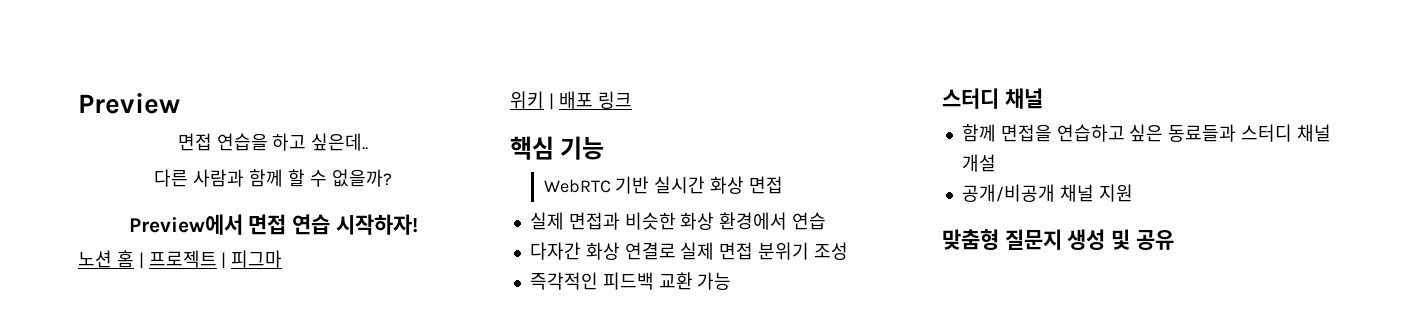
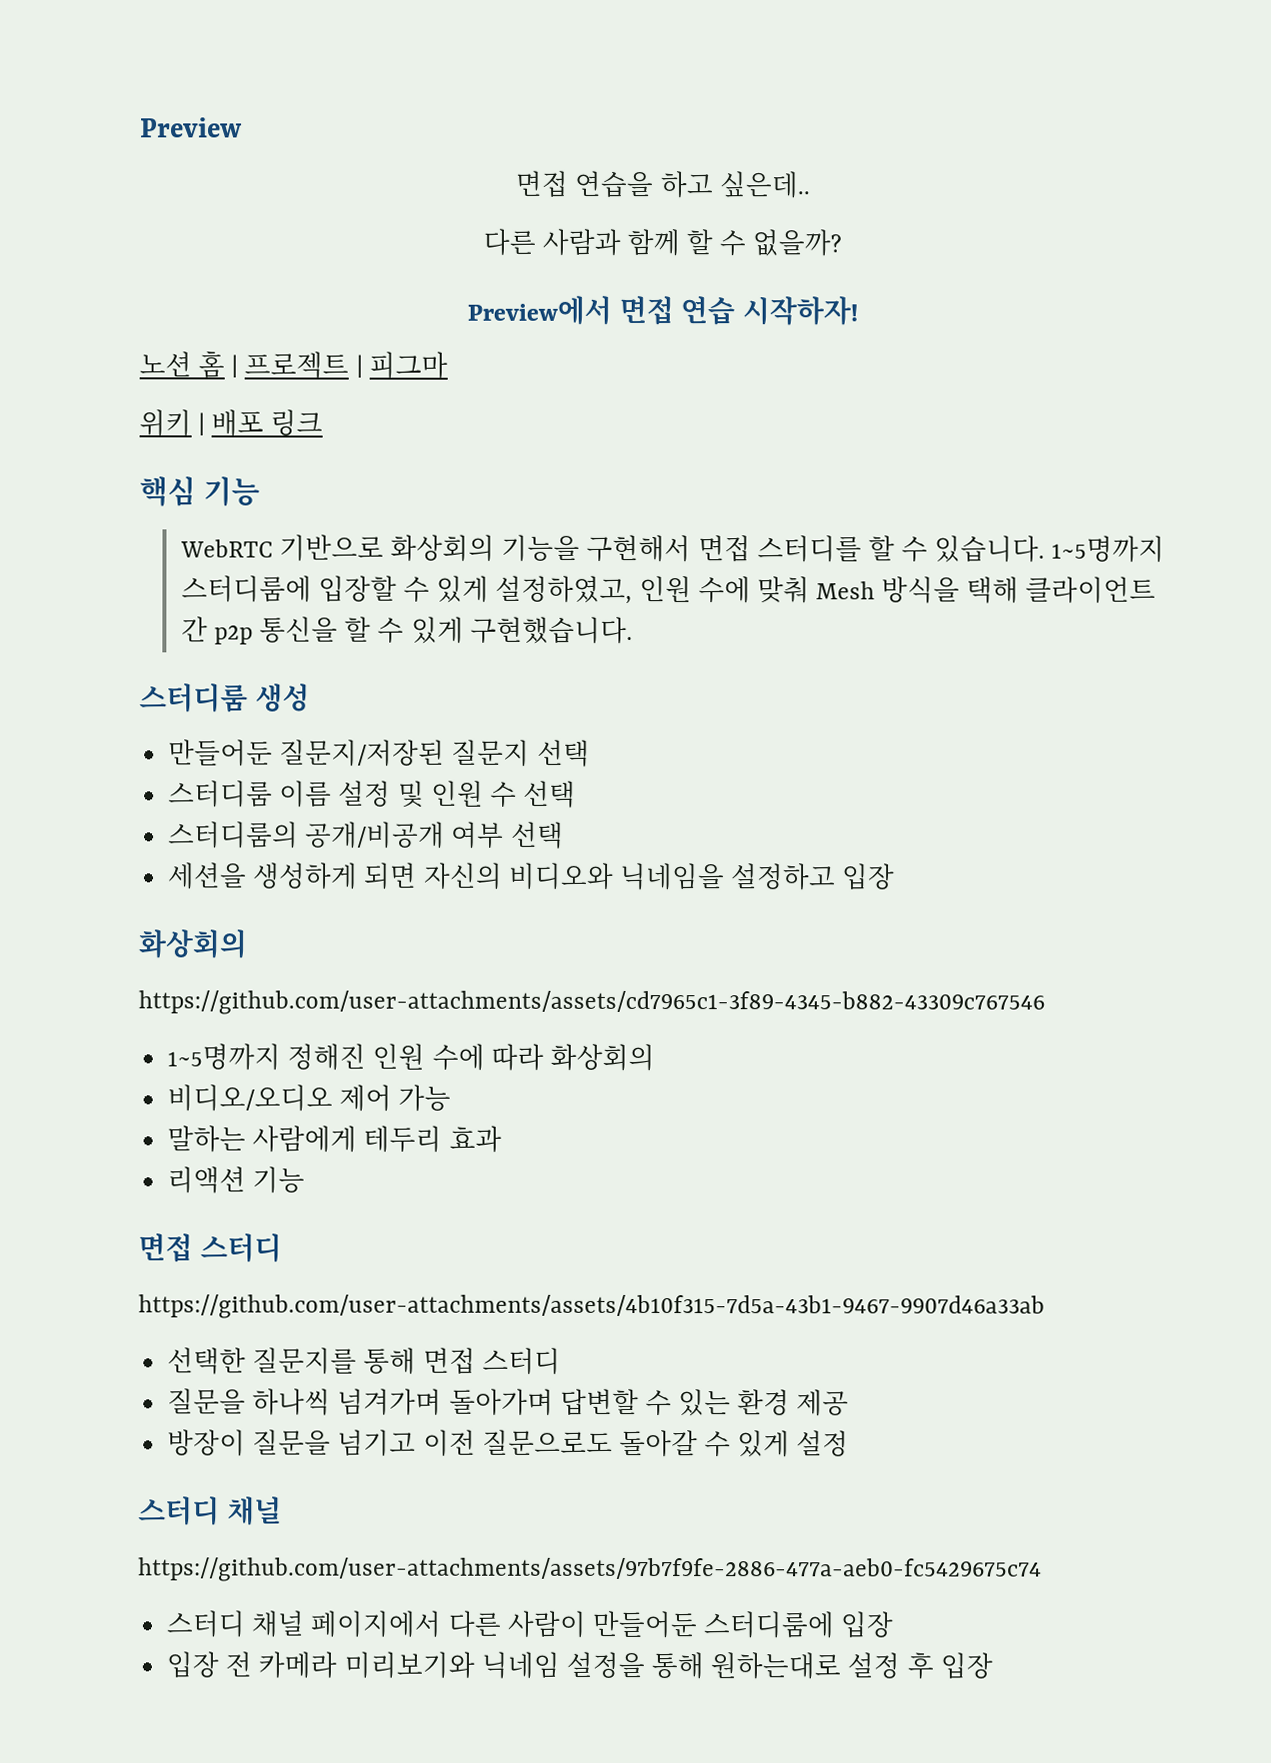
- WebRTC 기반 실시간 화상 면접
- 실제 면접과 비슷한 화상 환경에서 연습
- 다자간 화상 연결로 실제 면접 분위기 조성
- 즉각적인 피드백 교환 가능
+ WebRTC 기반으로 화상회의 기능을 구현해서 면접 스터디를 할 수 있습니다. 1~5명까지 스터디룸에 입장할 수 있게 설정하였고, 인원 수에 맞춰 Mesh 방식을 택해 클라이언트 간 p2p 통신을 할 수 있게 구현했습니다.
+ 스터디룸 생성
+ 만들어둔 질문지/저장된 질문지 선택
+ 스터디룸 이름 설정 및 인원 수 선택
+ 스터디룸의 공개/비공개 여부 선택
+ 세션을 생성하게 되면 자신의 비디오와 닉네임을 설정하고 입장
+ 화상회의
+ https://github.com/user-attachments/assets/cd7965c1-3f89-4345-b882-43309c767546
+ 1~5명까지 정해진 인원 수에 따라 화상회의
+ 비디오/오디오 제어 가능
+ 말하는 사람에게 테두리 효과
+ 리액션 기능
+ 면접 스터디
+ https://github.com/user-attachments/assets/4b10f315-7d5a-43b1-9467-9907d46a33ab
+ 선택한 질문지를 통해 면접 스터디
+ 질문을 하나씩 넘겨가며 돌아가며 답변할 수 있는 환경 제공
+ 방장이 질문을 넘기고 이전 질문으로도 돌아갈 수 있게 설정
  스터디 채널
- 함께 면접을 연습하고 싶은 동료들과 스터디 채널 개설
- 공개/비공개 채널 지원
- 맞춤형 질문지 생성 및 공유
+ https://github.com/user-attachments/assets/97b7f9fe-2886-477a-aeb0-fc5429675c74
+ 스터디 채널 페이지에서 다른 사람이 만들어둔 스터디룸에 입장
+ 입장 전 카메라 미리보기와 닉네임 설정을 통해 원하는대로 설정 후 입장

